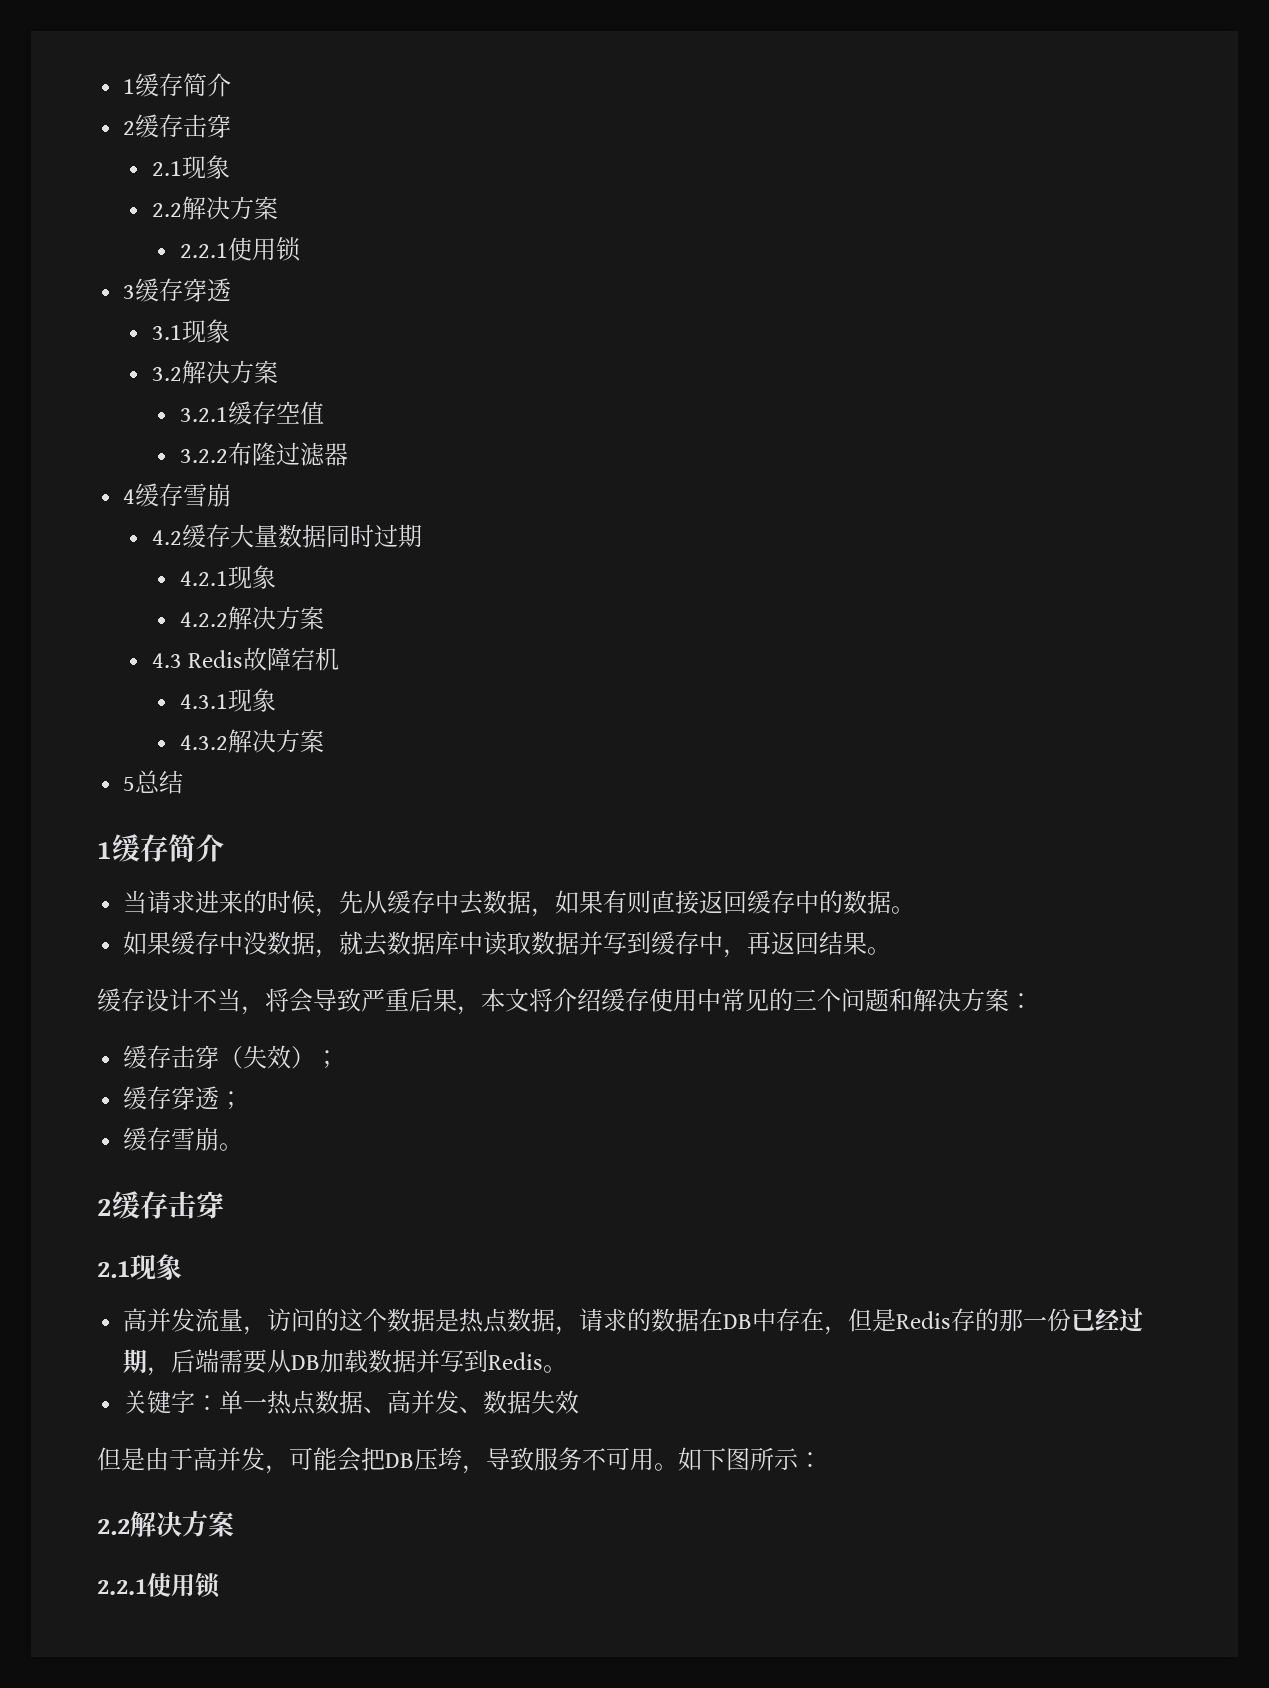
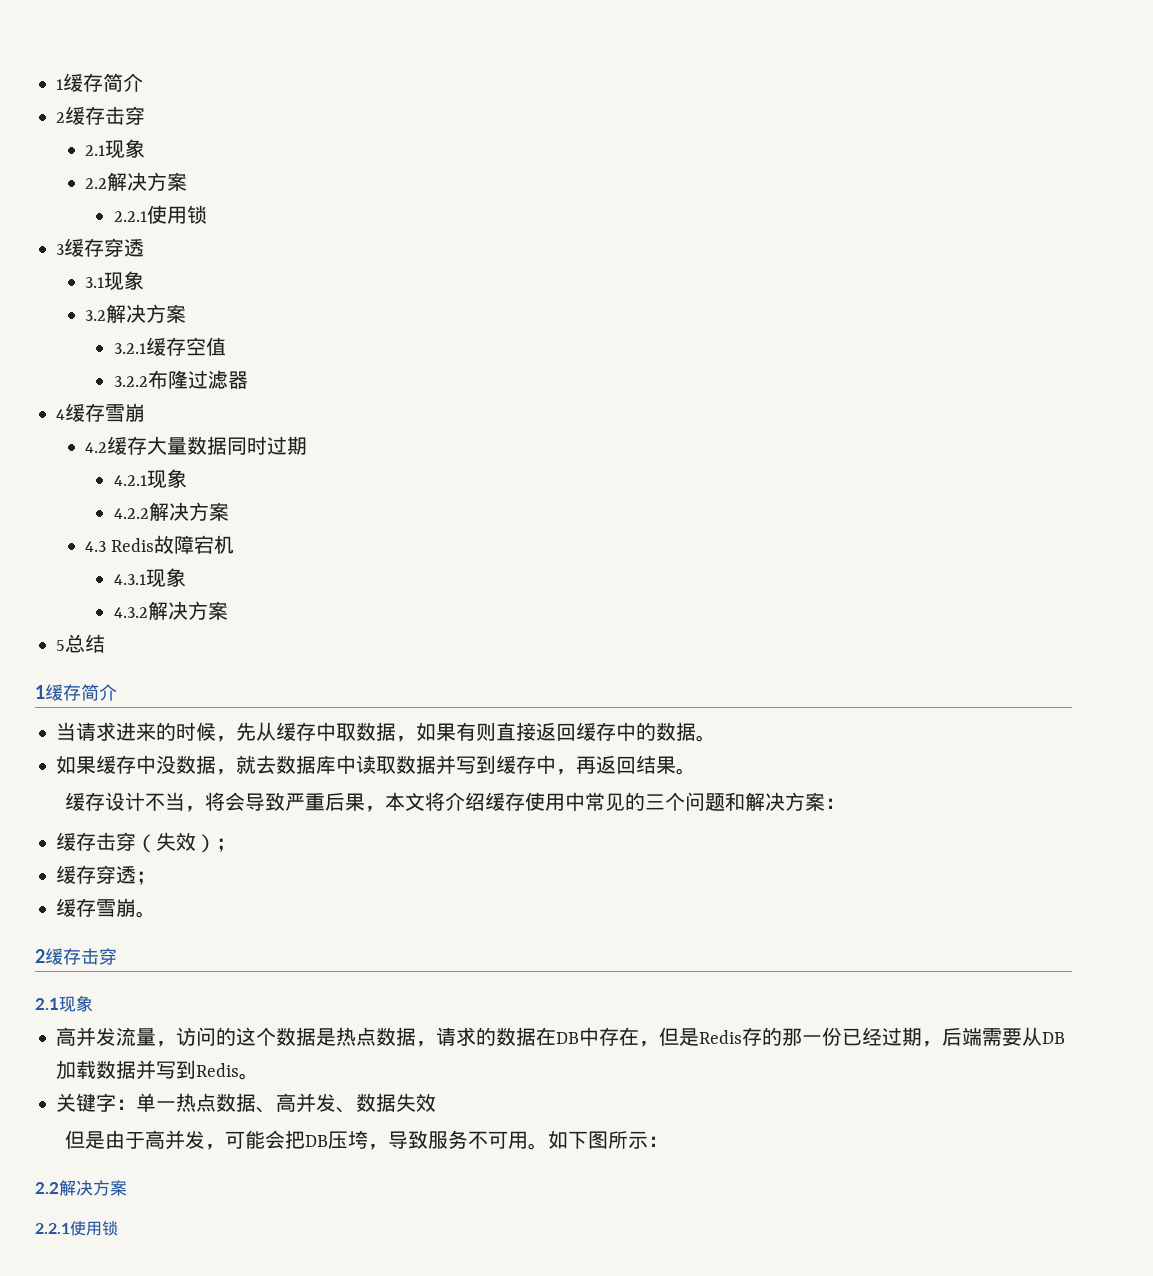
- 当请求进来的时候，先从缓存中去数据，如果有则直接返回缓存中的数据。
+ 当请求进来的时候，先从缓存中取数据，如果有则直接返回缓存中的数据。

